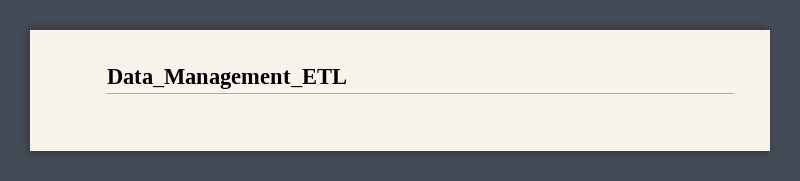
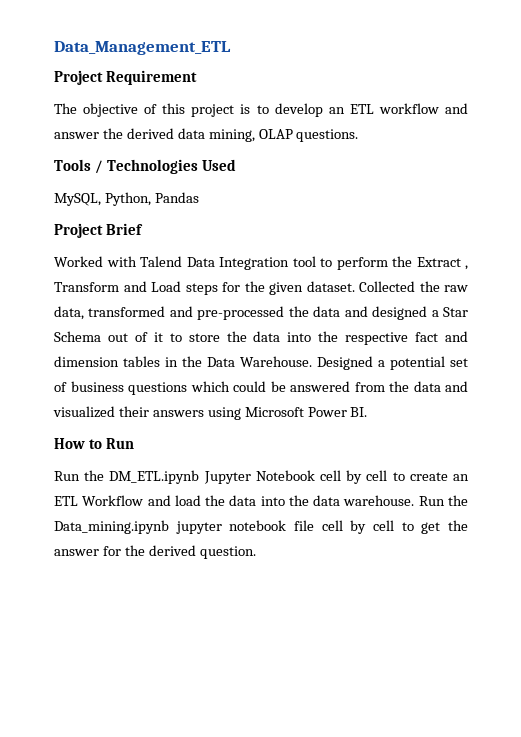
+ Project Requirement
+ The objective of this project is to develop an ETL workflow and answer the derived data mining, OLAP questions.
+ Tools / Technologies Used
+ MySQL, Python, Pandas
+ Project Brief
+ Worked with Talend Data Integration tool to perform the Extract , Transform and Load steps for the given dataset. Collected the raw data, transformed and pre-processed the data and designed a Star Schema out of it to store the data into the respective fact and dimension tables in the Data Warehouse. Designed a potential set of business questions which could be answered from the data and visualized their answers using Microsoft Power BI.
+ How to Run
+ Run the DM_ETL.ipynb Jupyter Notebook cell by cell to create an ETL Workflow and load the data into the data warehouse. Run the Data_mining.ipynb jupyter notebook file cell by cell to get the answer for the derived question.

